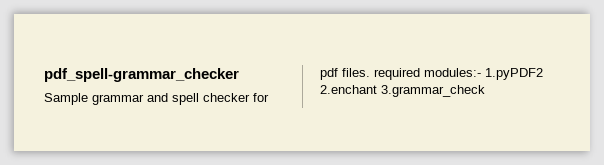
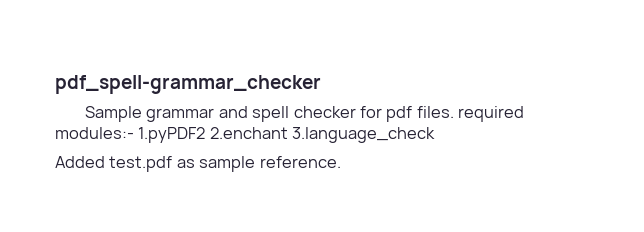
- Sample grammar and spell checker for pdf files. required modules:- 1.pyPDF2 2.enchant 3.grammar_check
+ Sample grammar and spell checker for pdf files. required modules:- 1.pyPDF2 2.enchant 3.language_check
+ Added test.pdf as sample reference.

